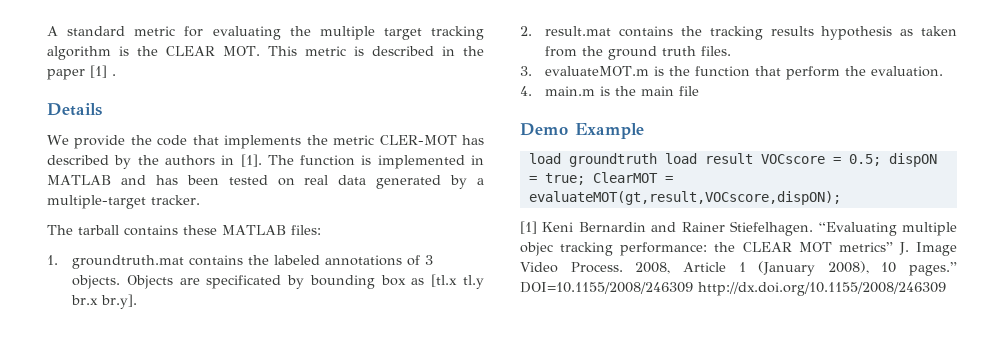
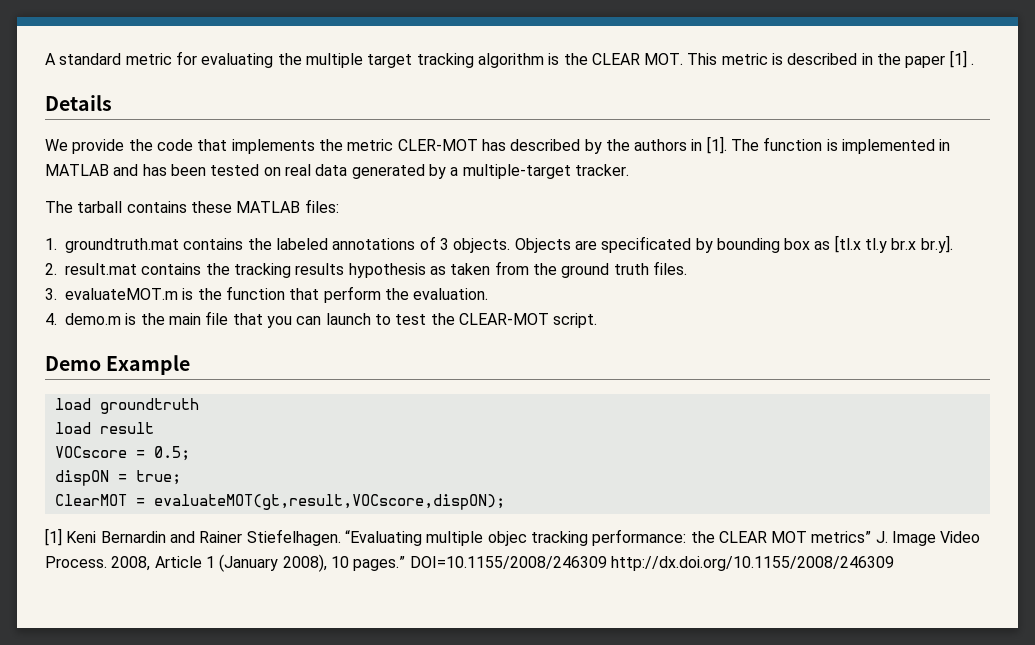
- 4. main.m is the main file
+ 4. demo.m is the main file that you can launch to test the CLEAR-MOT script.
- load groundtruth load result VOCscore = 0.5; dispON = true; ClearMOT = evaluateMOT(gt,result,VOCscore,dispON);
+ load groundtruth
+ load result
+ VOCscore = 0.5;
+ dispON = true;
+ ClearMOT = evaluateMOT(gt,result,VOCscore,dispON);

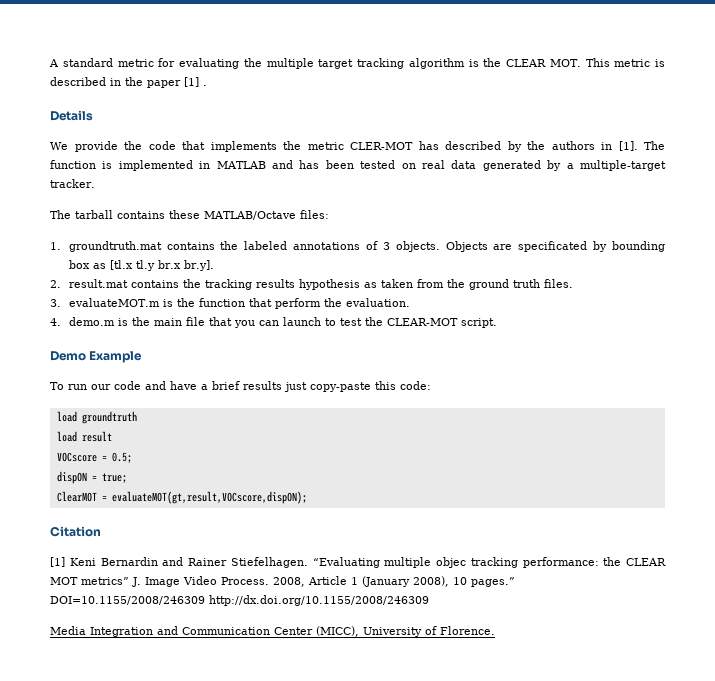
- The tarball contains these MATLAB files:
+ The tarball contains these MATLAB/Octave files:
+ To run our code and have a brief results just copy-paste this code:
+ Citation
+ Media Integration and Communication Center (MICC), University of Florence.

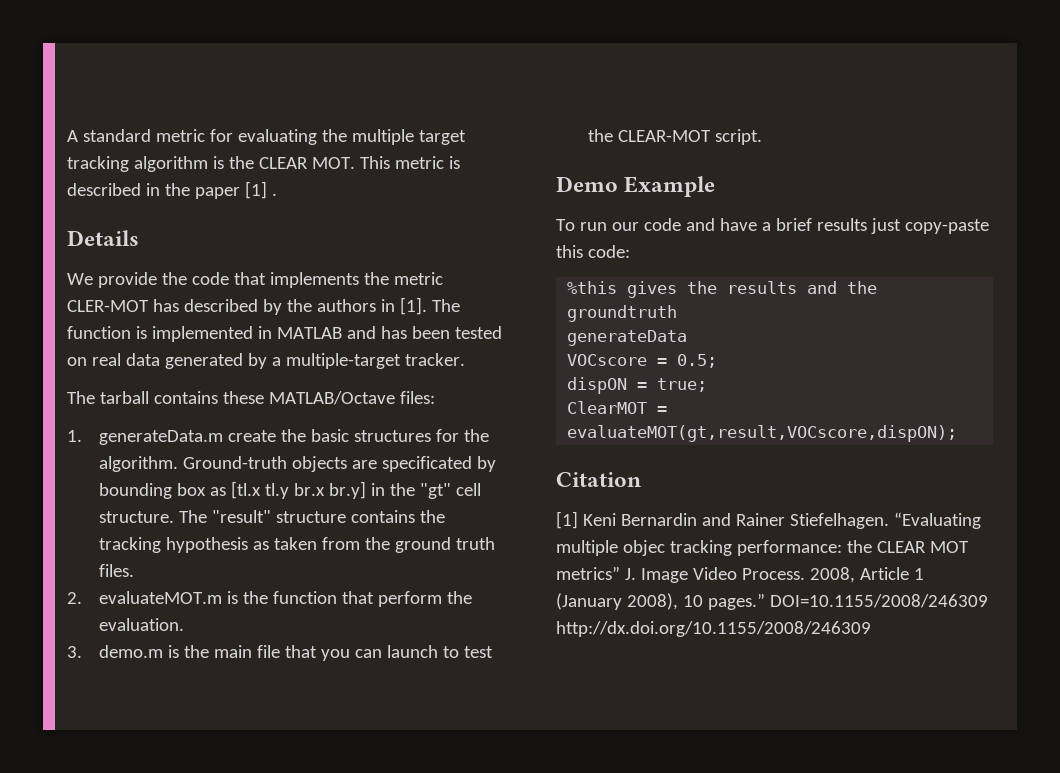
- 1. groundtruth.mat contains the labeled annotations of 3 objects. Objects are specificated by bounding box as [tl.x tl.y br.x br.y].
- 2. result.mat contains the tracking results hypothesis as taken from the ground truth files.
+ 1. generateData.m create the basic structures for the algorithm. Ground-truth objects are specificated by bounding box as [tl.x tl.y br.x br.y] in the "gt" cell structure. The "result" structure contains the tracking hypothesis as taken from the ground truth files.
- 3. evaluateMOT.m is the function that perform the evaluation.
+ 2. evaluateMOT.m is the function that perform the evaluation.
- 4. demo.m is the main file that you can launch to test the CLEAR-MOT script.
+ 3. demo.m is the main file that you can launch to test the CLEAR-MOT script.
- load groundtruth
+ %this gives the results and the groundtruth
- load result
+ generateData
- Media Integration and Communication Center (MICC), University of Florence.

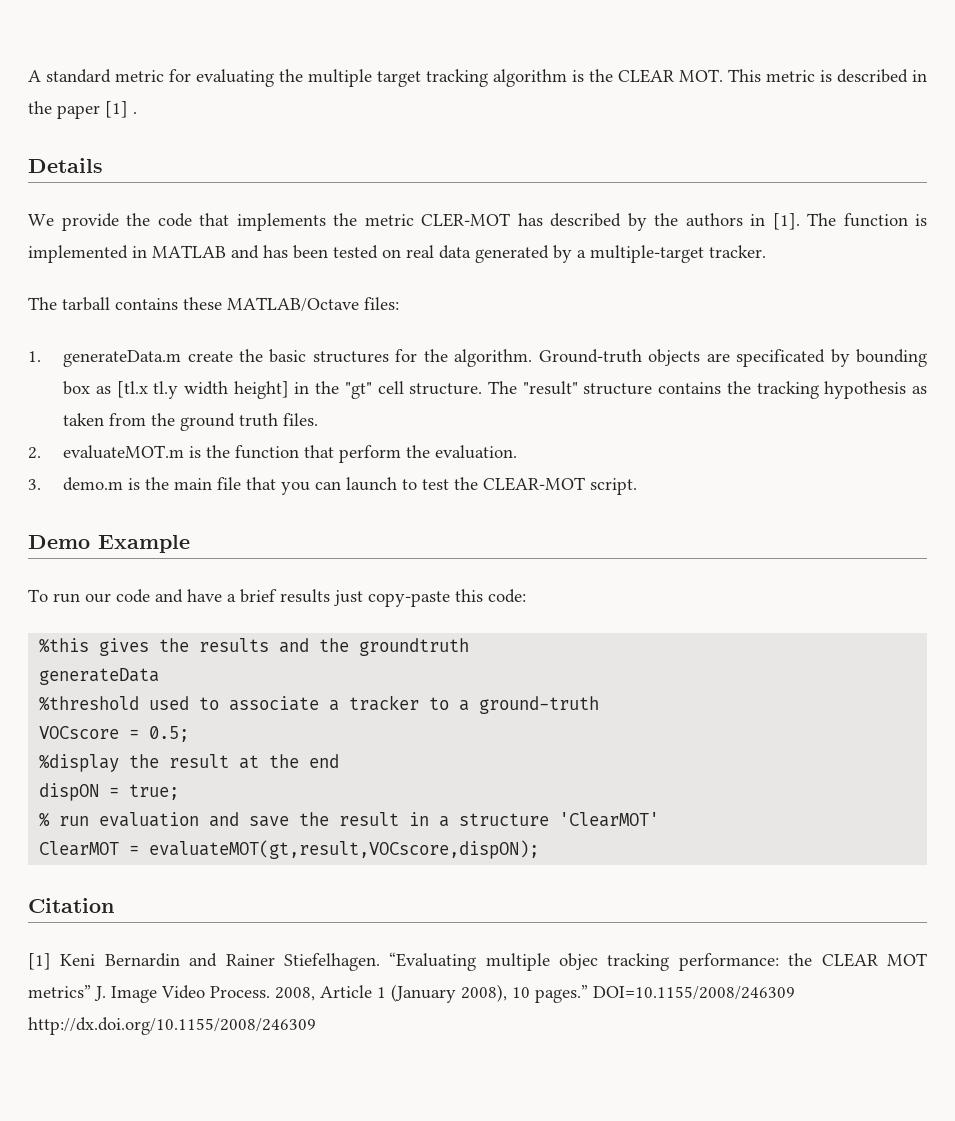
- Ground-truth objects are specificated by bounding box as [tl.x tl.y br.x br.y] in the "gt" cell structure.
+ Ground-truth objects are specificated by bounding box as [tl.x tl.y width height] in the "gt" cell structure.
+ %threshold used to associate a tracker to a ground-truth
  VOCscore = 0.5;
+ %display the result at the end
  dispON = true;
+ % run evaluation and save the result in a structure 'ClearMOT'

